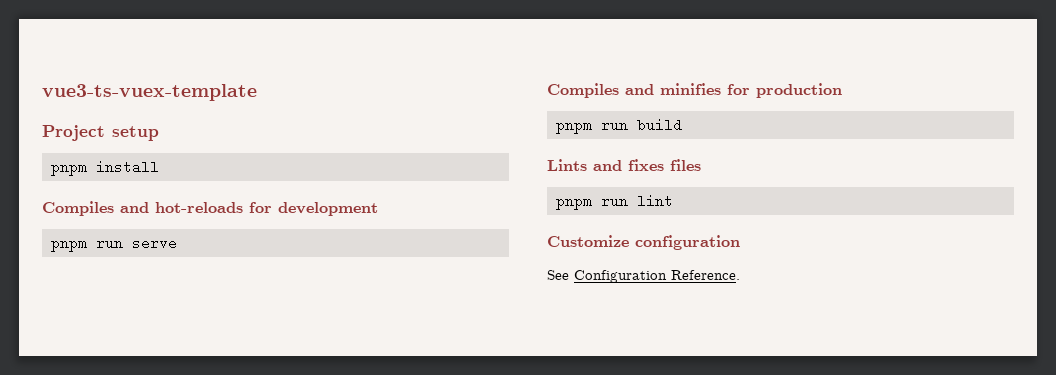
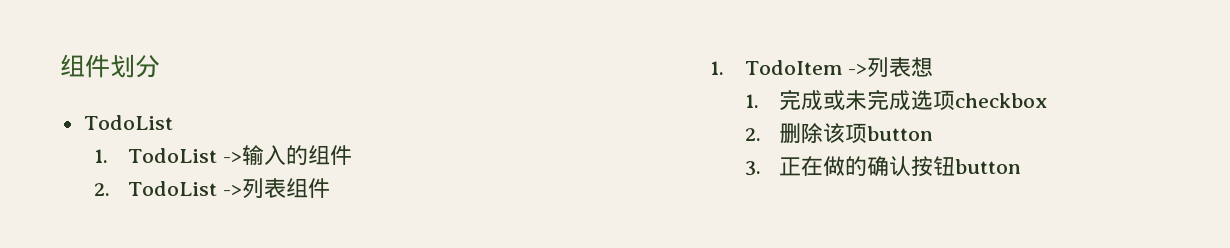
- vue3-ts-vuex-template
- Project setup
- pnpm install
- Compiles and hot-reloads for development
- pnpm run serve
- Compiles and minifies for production
- pnpm run build
- Lints and fixes files
- pnpm run lint
- Customize configuration
- See Configuration Reference.
+ 组件划分
+ TodoList
+ 1. TodoList ->输入的组件
+ 2. TodoList ->列表组件
+ 1. TodoItem ->列表想
+ 1.完成或未完成选项checkbox
+ 2.删除该项button
+ 3.正在做的确认按钮button

